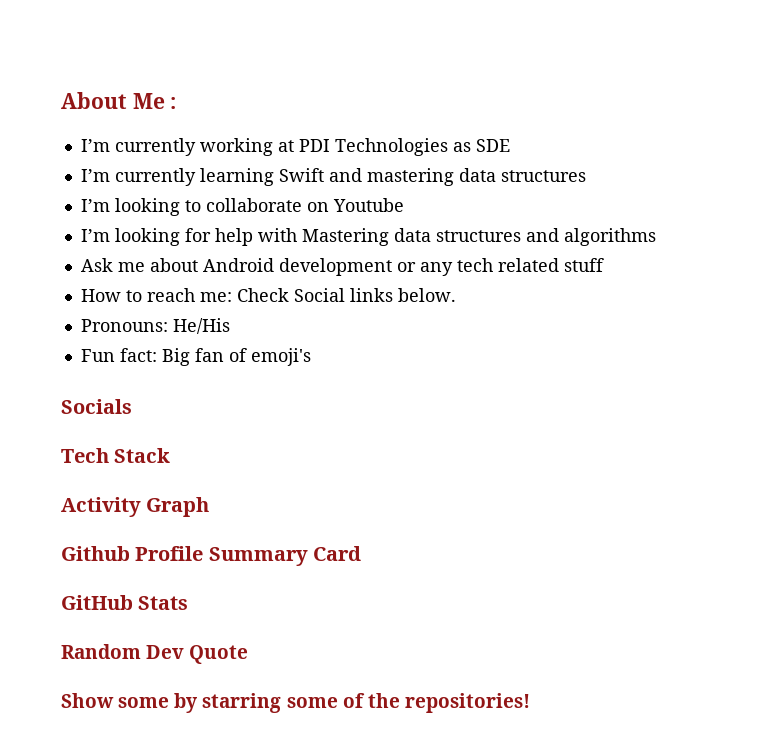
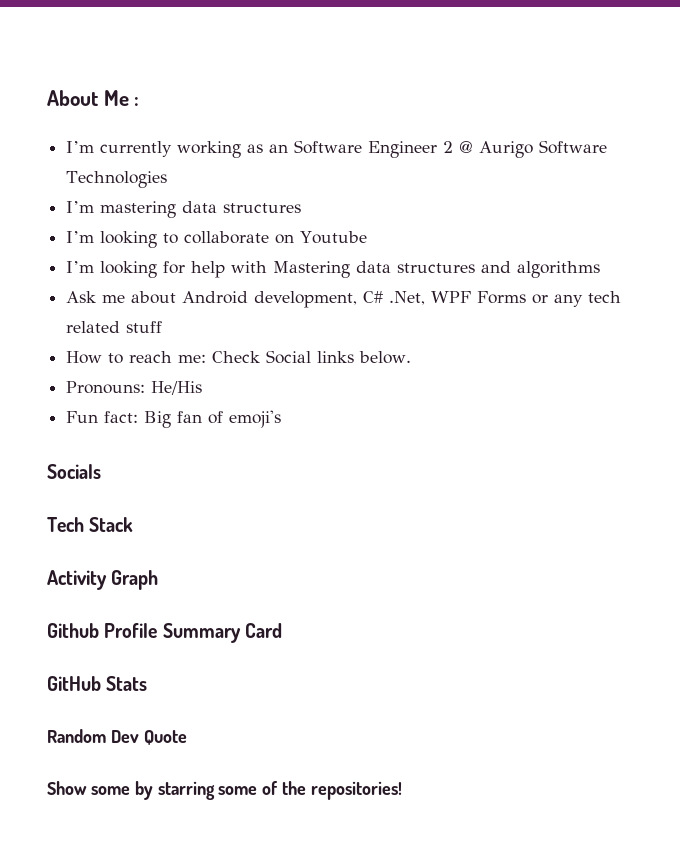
- I’m currently working at PDI Technologies as SDE
- I’m currently learning Swift and mastering data structures
+ I’m currently working as an Software Engineer 2 @ Aurigo Software Technologies
+ I’m mastering data structures
- Ask me about Android development or any tech related stuff
+ Ask me about Android development, C# .Net, WPF Forms or any tech related stuff

